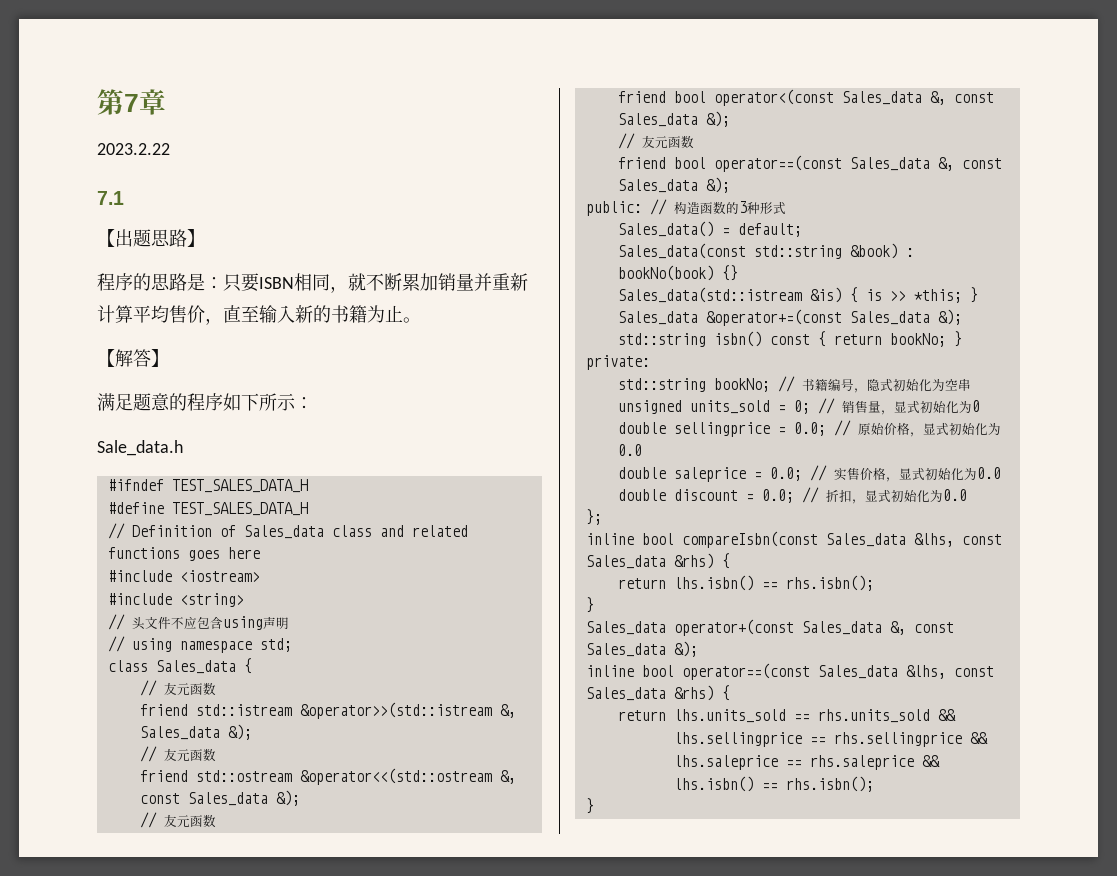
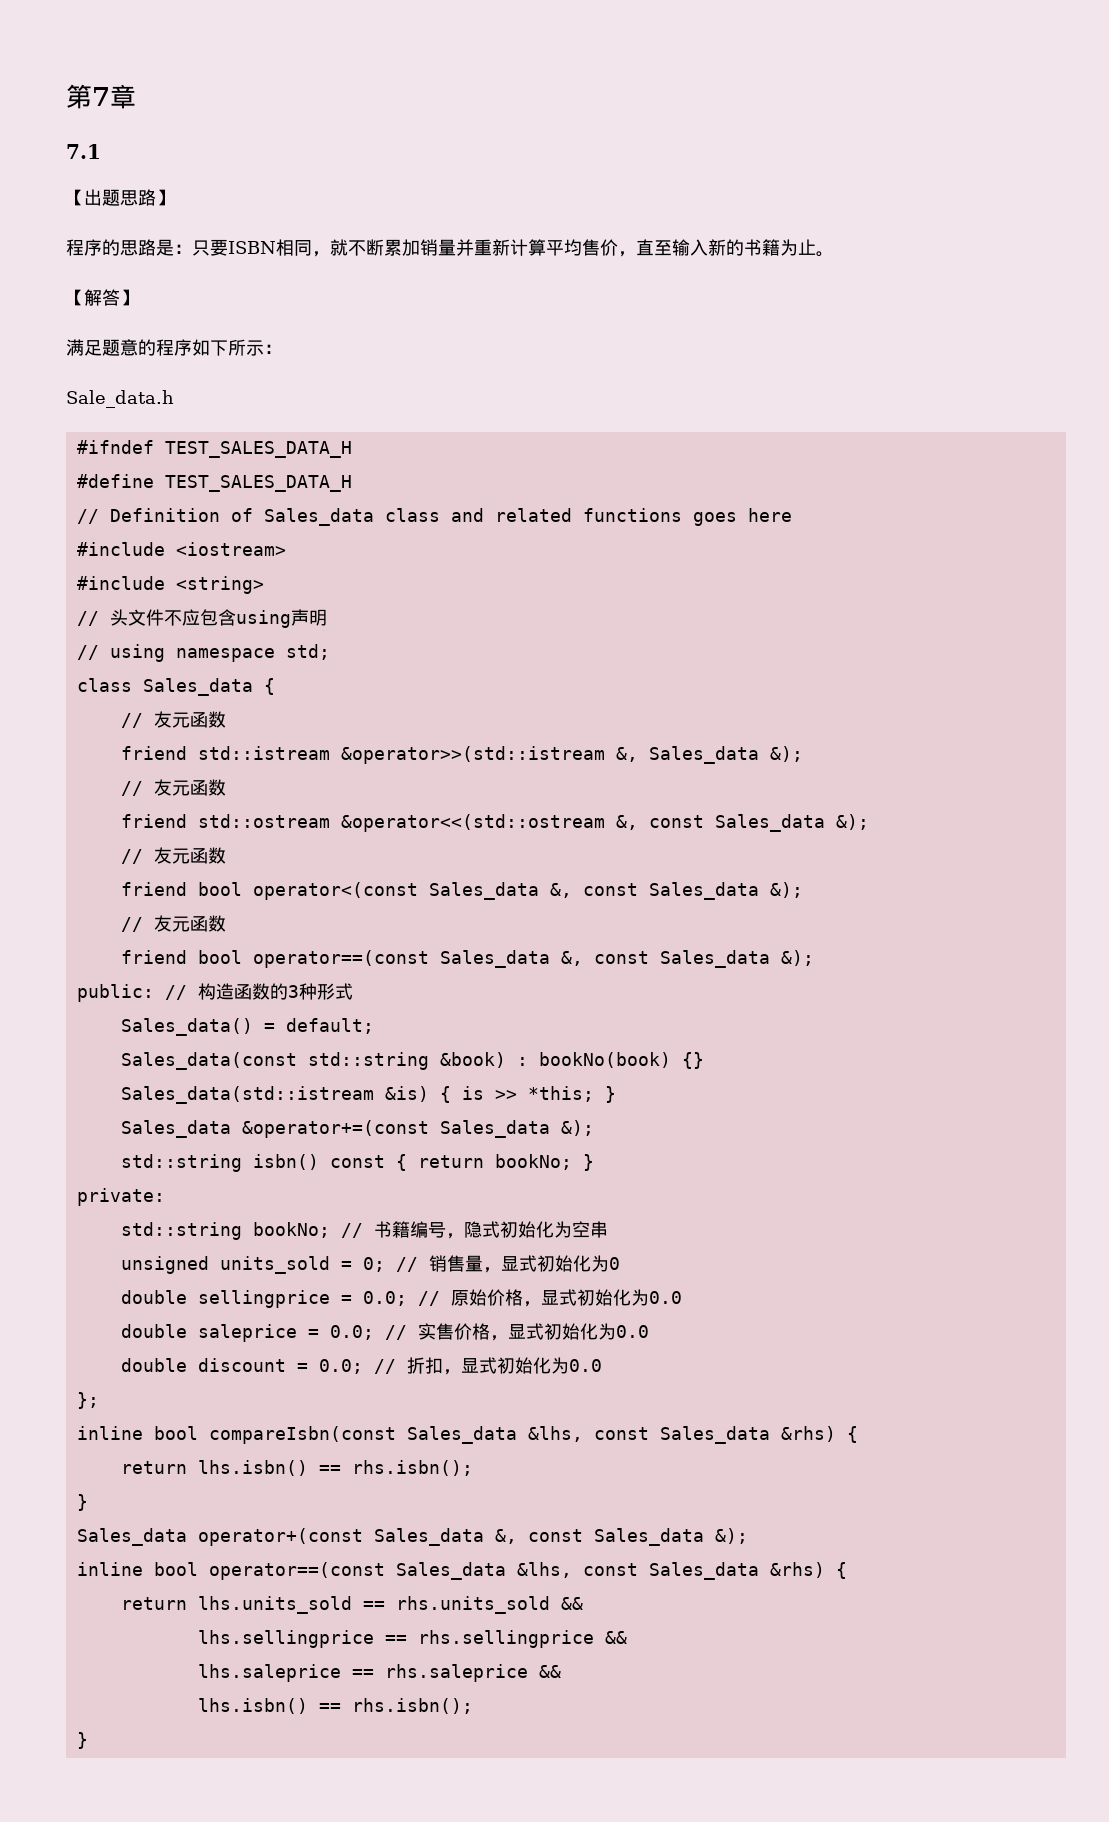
- 2023.2.22

